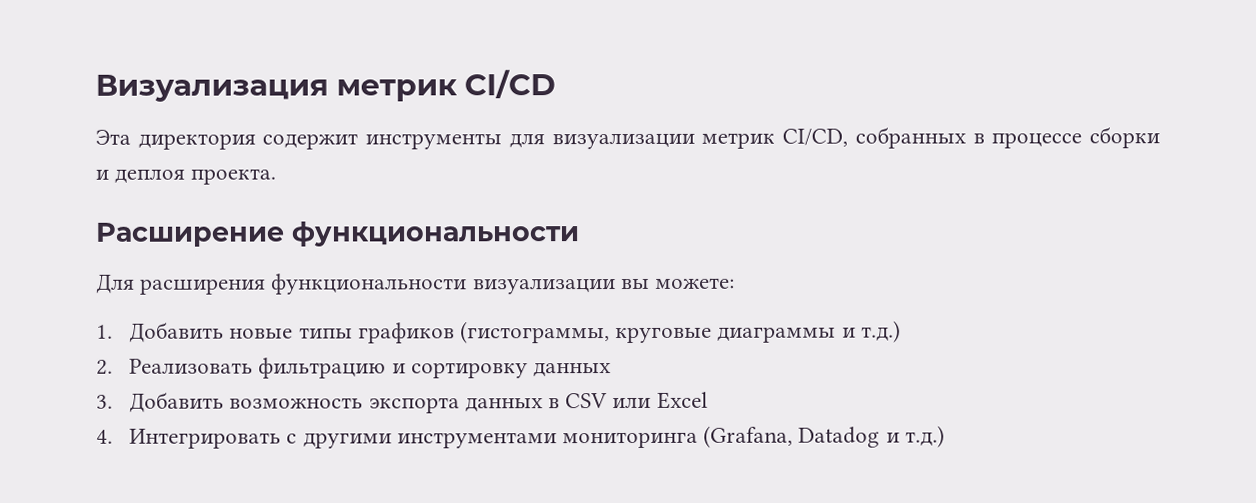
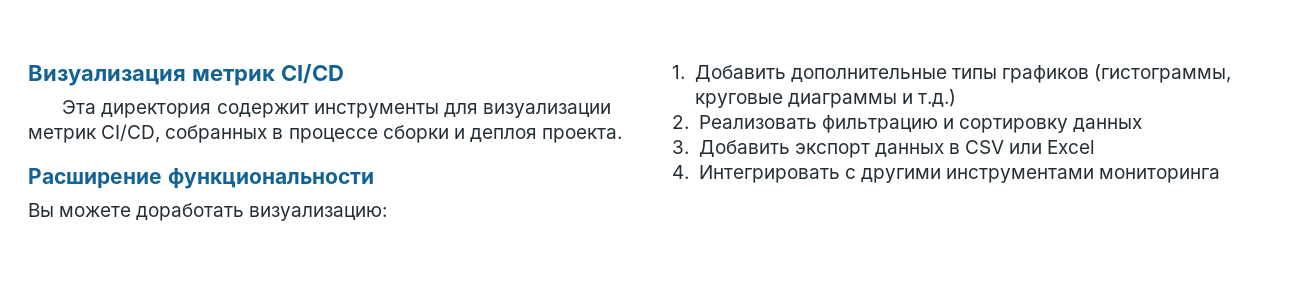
- Для расширения функциональности визуализации вы можете:
+ Вы можете доработать визуализацию:
- 1. Добавить новые типы графиков (гистограммы, круговые диаграммы и т.д.)
+ 1. Добавить дополнительные типы графиков (гистограммы, круговые диаграммы и т.д.)
- 3. Добавить возможность экспорта данных в CSV или Excel
+ 3. Добавить экспорт данных в CSV или Excel
- 4. Интегрировать с другими инструментами мониторинга (Grafana, Datadog и т.д.)
+ 4. Интегрировать с другими инструментами мониторинга

